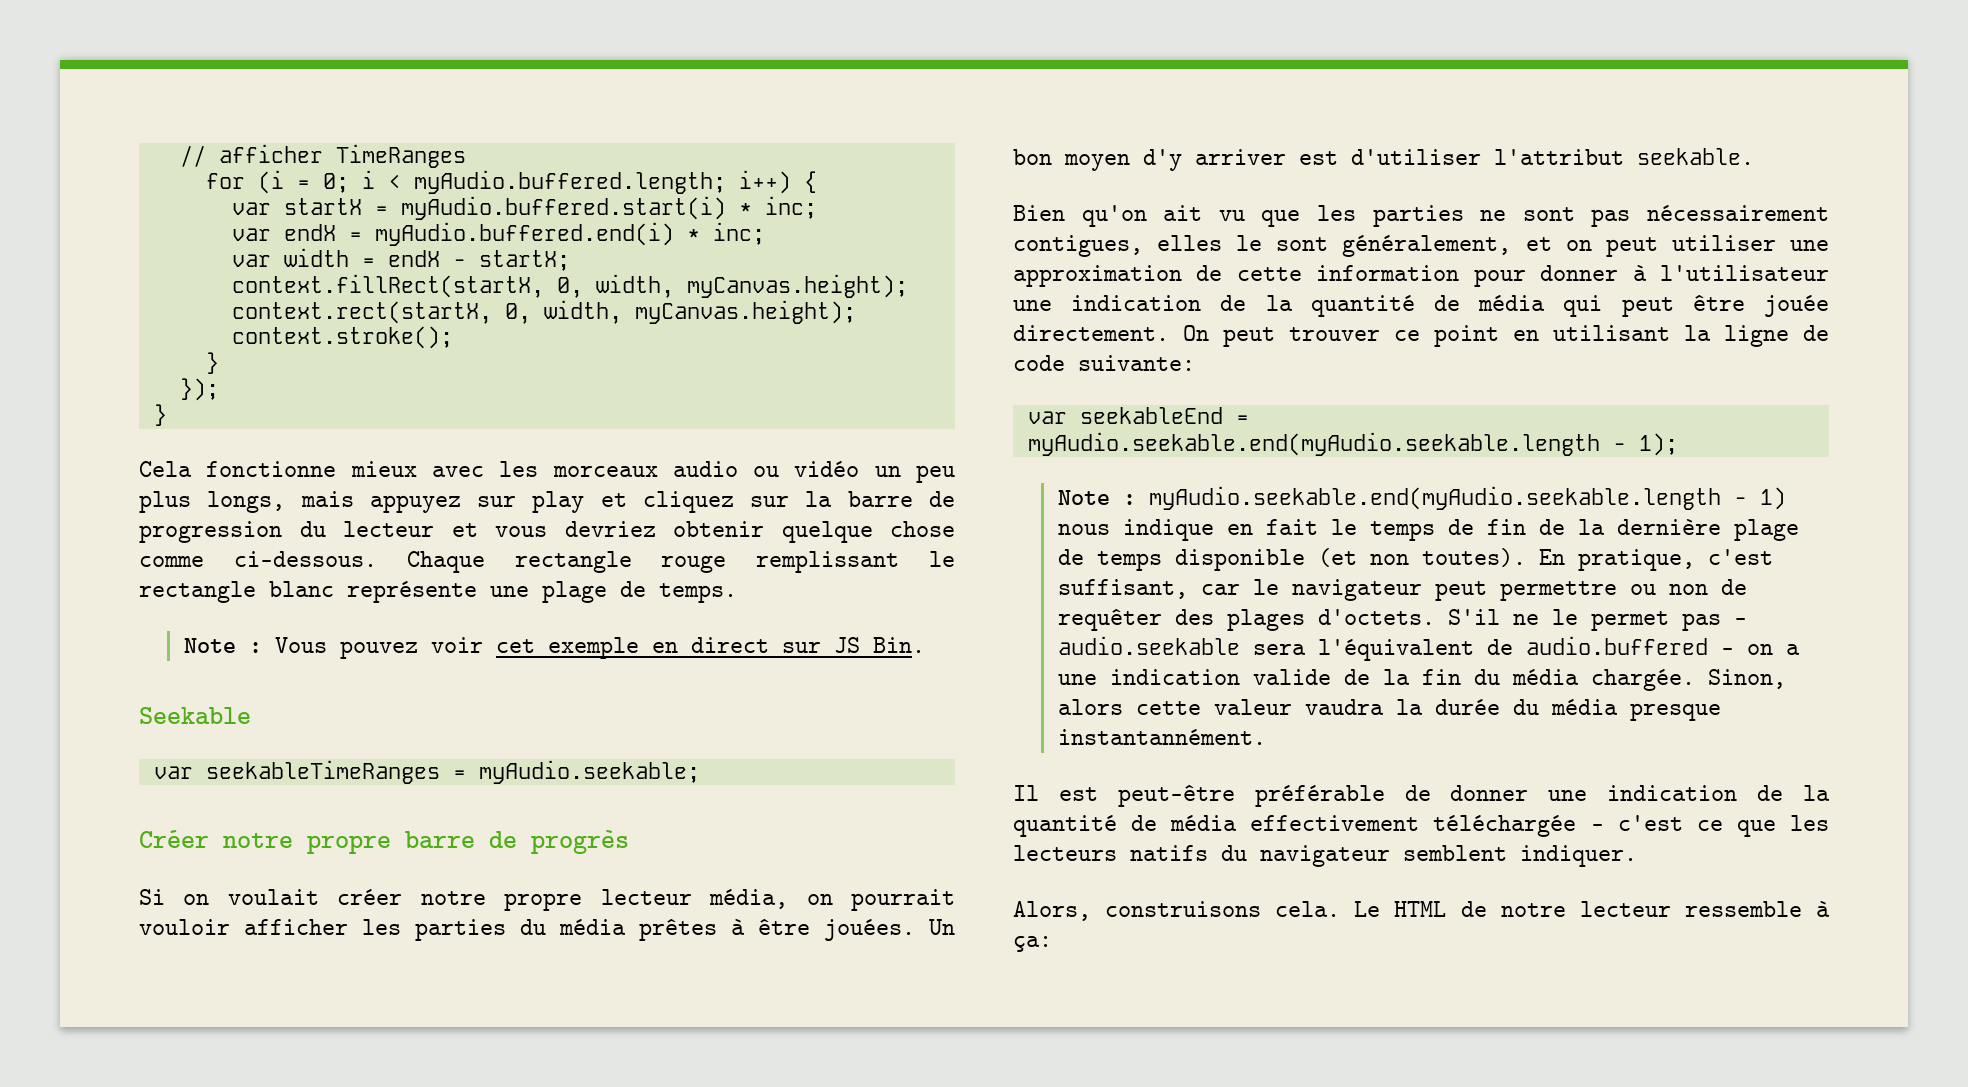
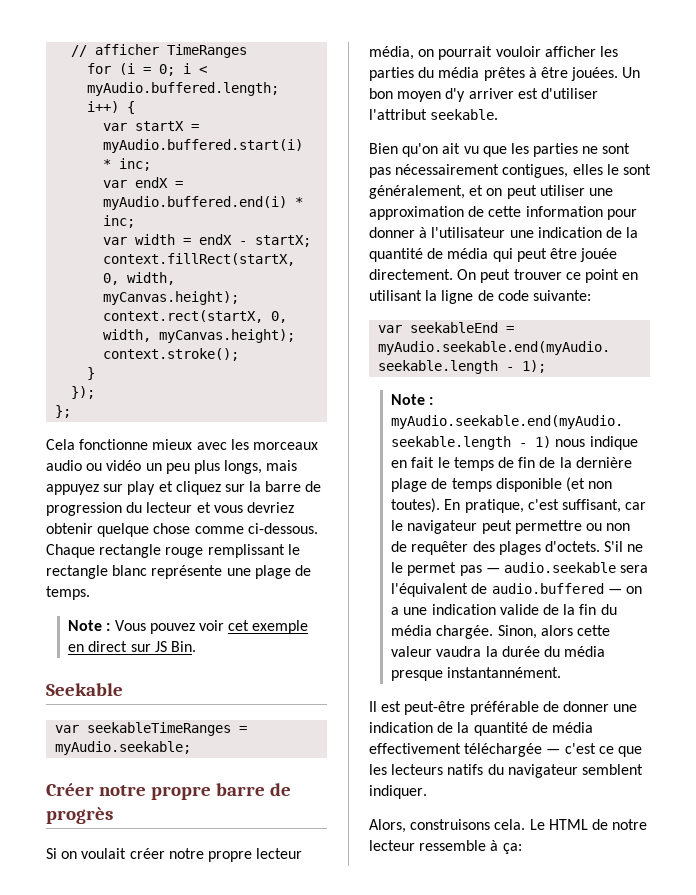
  });
- }
+ };

